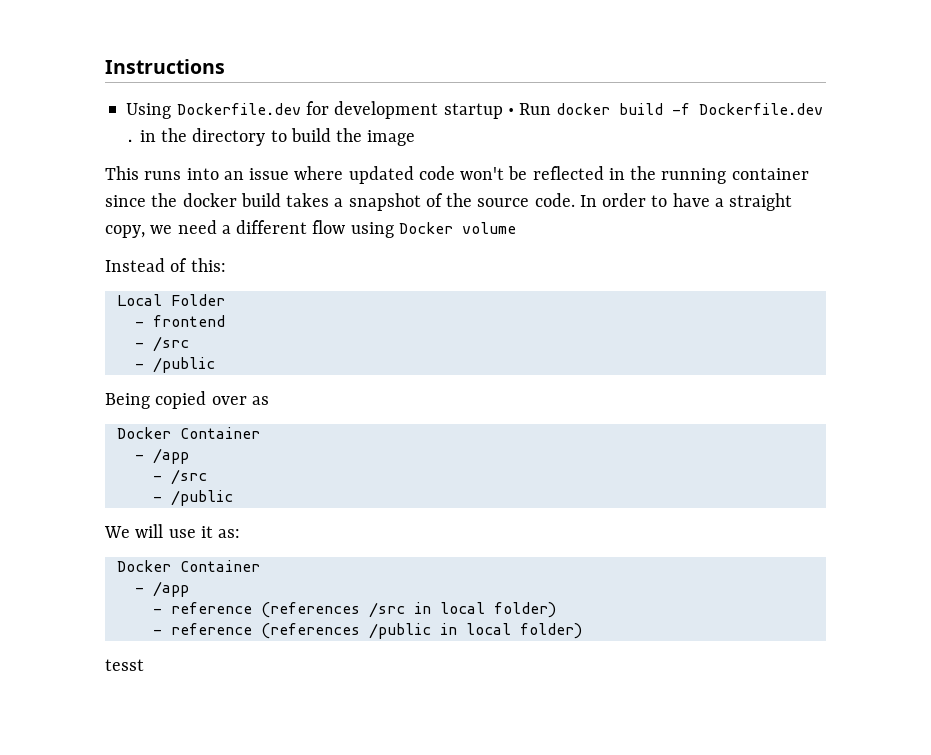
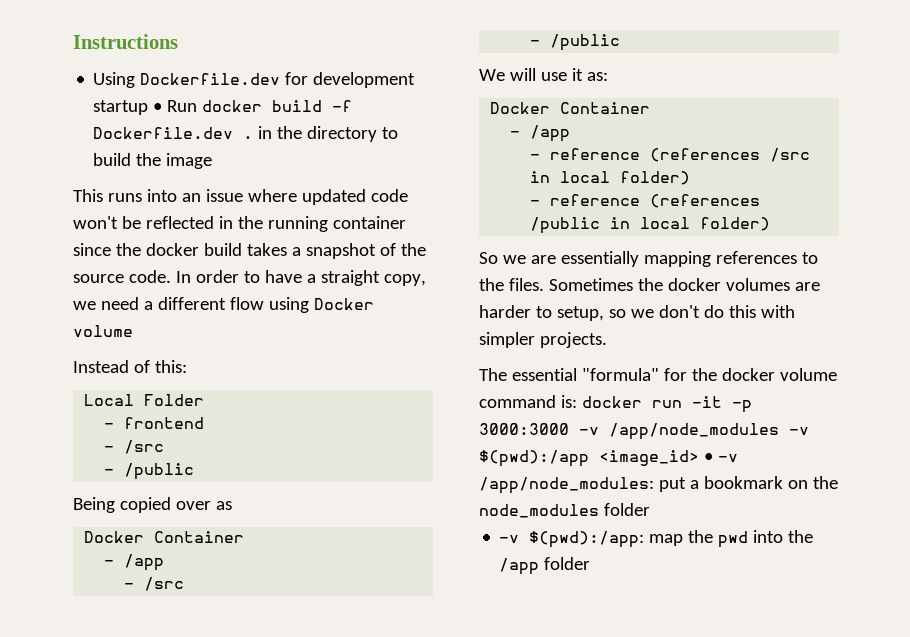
- tesst
+ So we are essentially mapping references to the files. Sometimes the docker volumes are harder to setup, so we don't do this with simpler projects.
+ The essential "formula" for the docker volume command is: docker run -it -p 3000:3000 -v /app/node_modules -v $(pwd):/app <image_id> • -v /app/node_modules: put a bookmark on the node_modules folder
+ -v $(pwd):/app: map the pwd into the /app folder

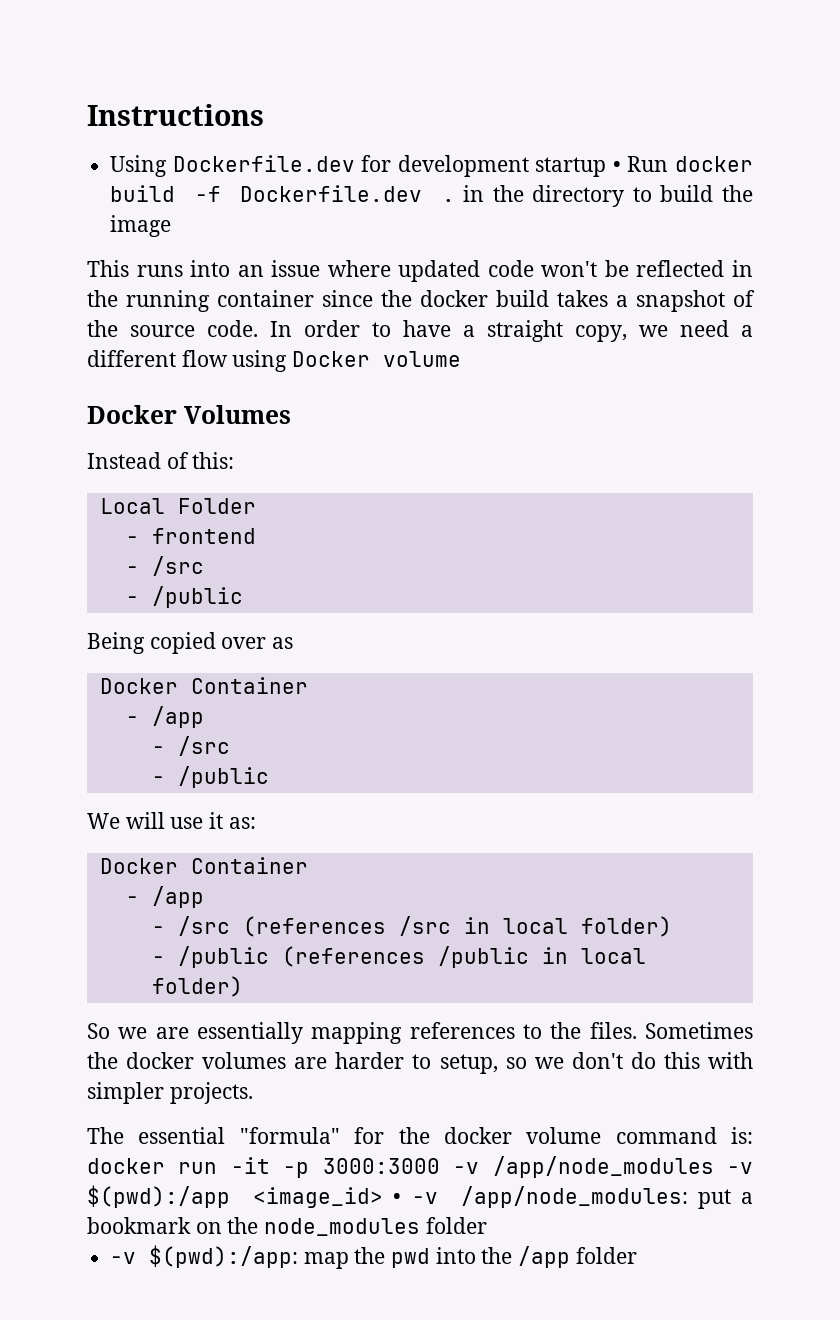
+ Docker Volumes
- - reference (references /src in local folder)
+ - /src (references /src in local folder)
- - reference (references /public in local folder)
+ - /public (references /public in local folder)

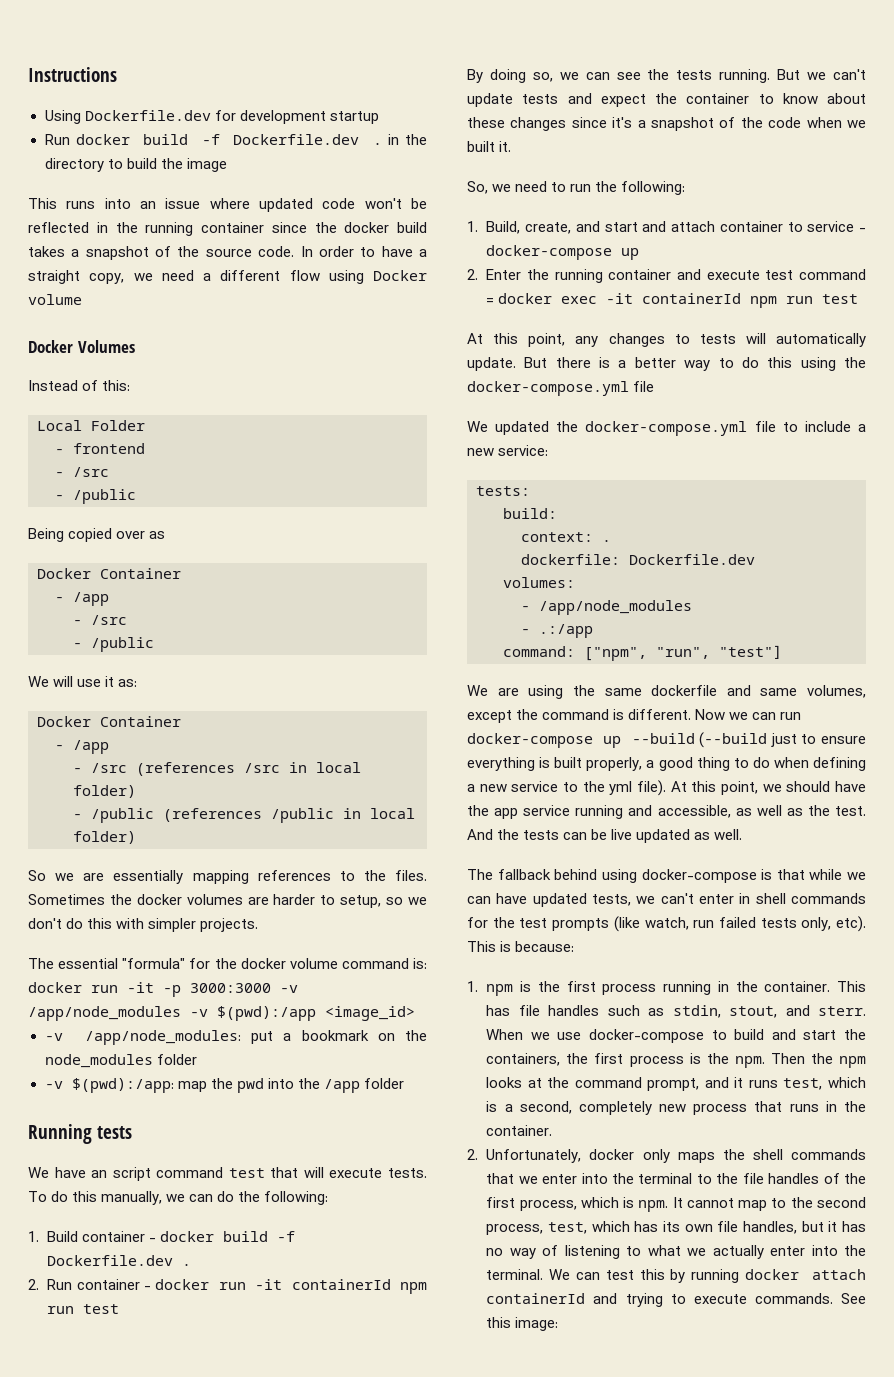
- Using Dockerfile.dev for development startup • Run docker build -f Dockerfile.dev . in the directory to build the image
+ Using Dockerfile.dev for development startup
+ Run docker build -f Dockerfile.dev . in the directory to build the image
- The essential "formula" for the docker volume command is: docker run -it -p 3000:3000 -v /app/node_modules -v $(pwd):/app <image_id> • -v /app/node_modules: put a bookmark on the node_modules folder
+ The essential "formula" for the docker volume command is: docker run -it -p 3000:3000 -v /app/node_modules -v $(pwd):/app <image_id>
+ -v /app/node_modules: put a bookmark on the node_modules folder
+ Running tests
+ We have an script command test that will execute tests. To do this manually, we can do the following:
+ 1. Build container - docker build -f Dockerfile.dev .
+ 2. Run container - docker run -it containerId npm run test
+ By doing so, we can see the tests running. But we can't update tests and expect the container to know about these changes since it's a snapshot of the code when we built it.
+ So, we need to run the following:
+ 1. Build, create, and start and attach container to service - docker-compose up
+ 2. Enter the running container and execute test command = docker exec -it containerId npm run test
+ At this point, any changes to tests will automatically update. But there is a better way to do this using the docker-compose.yml file
+ We updated the docker-compose.yml file to include a new service:
+ tests:
+ build:
+ context: .
+ dockerfile: Dockerfile.dev
+ volumes:
+ - /app/node_modules
+ - .:/app
+ command: ["npm", "run", "test"]
+ We are using the same dockerfile and same volumes, except the command is different. Now we can run docker-compose up --build (--build just to ensure everything is built properly, a good thing to do when defining a new service to the yml file). At this point, we should have the app service running and accessible, as well as the test. And the tests can be live updated as well.
+ The fallback behind using docker-compose is that while we can have updated tests, we can't enter in shell commands for the test prompts (like watch, run failed tests only, etc). This is because:
+ 1. npm is the first process running in the container. This has file handles such as stdin, stout, and sterr. When we use docker-compose to build and start the containers, the first process is the npm. Then the npm looks at the command prompt, and it runs test, which is a second, completely new process that runs in the container.
+ 2. Unfortunately, docker only maps the shell commands that we enter into the terminal to the file handles of the first process, which is npm. It cannot map to the second process, test, which has its own file handles, but it has no way of listening to what we actually enter into the terminal. We can test this by running docker attach containerId and trying to execute commands. See this image:

